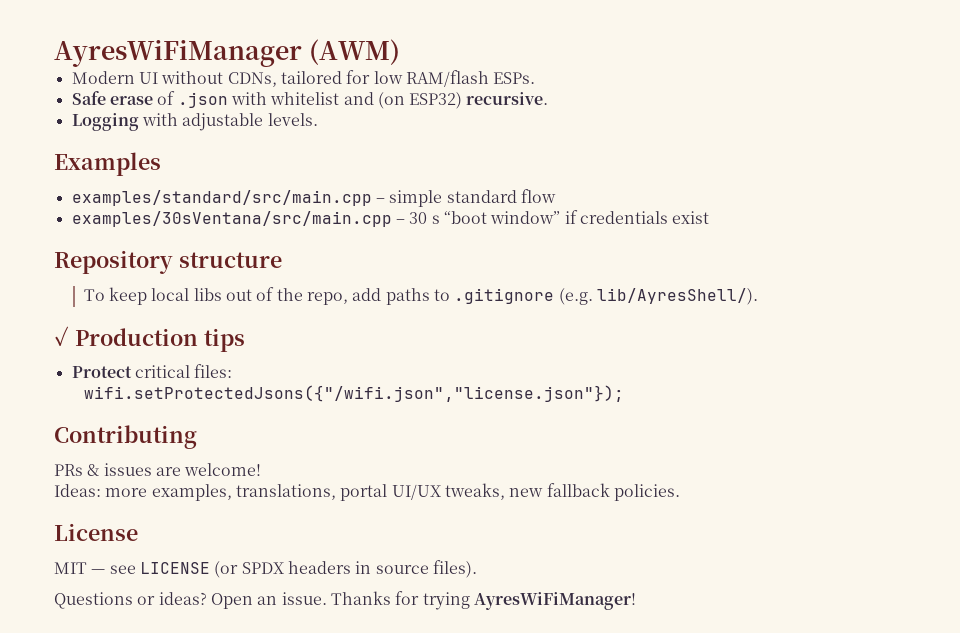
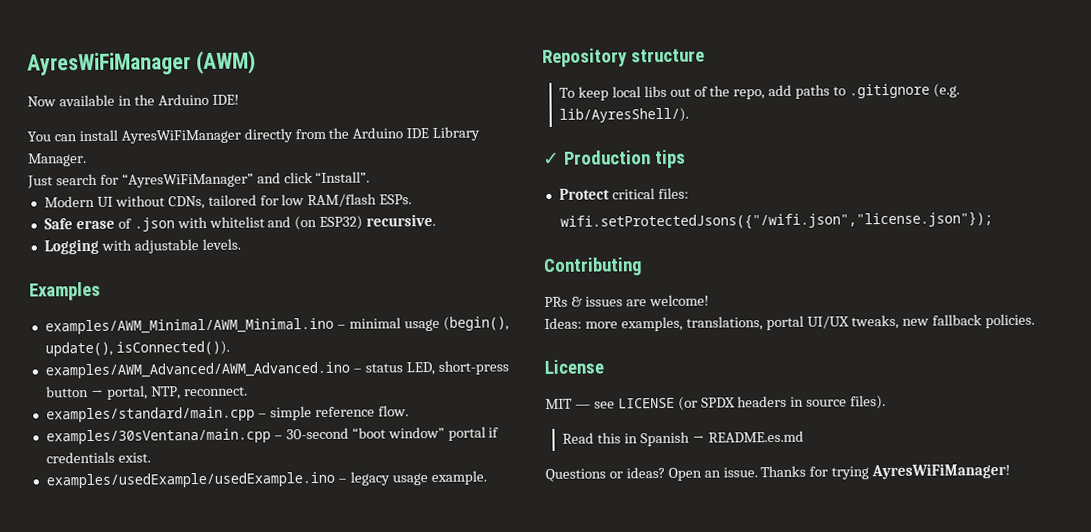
+ Now available in the Arduino IDE!
+ You can install AyresWiFiManager directly from the Arduino IDE Library Manager.
+ Just search for “AyresWiFiManager” and click “Install”.
- examples/standard/src/main.cpp – simple standard flow
- examples/30sVentana/src/main.cpp – 30 s “boot window” if credentials exist
+ examples/AWM_Minimal/AWM_Minimal.ino – minimal usage (begin(), update(), isConnected()).
+ examples/AWM_Advanced/AWM_Advanced.ino – status LED, short-press button → portal, NTP, reconnect.
+ examples/standard/main.cpp – simple reference flow.
+ examples/30sVentana/main.cpp – 30-second “boot window” portal if credentials exist.
+ examples/usedExample/usedExample.ino – legacy usage example.
+ Read this in Spanish → README.es.md

